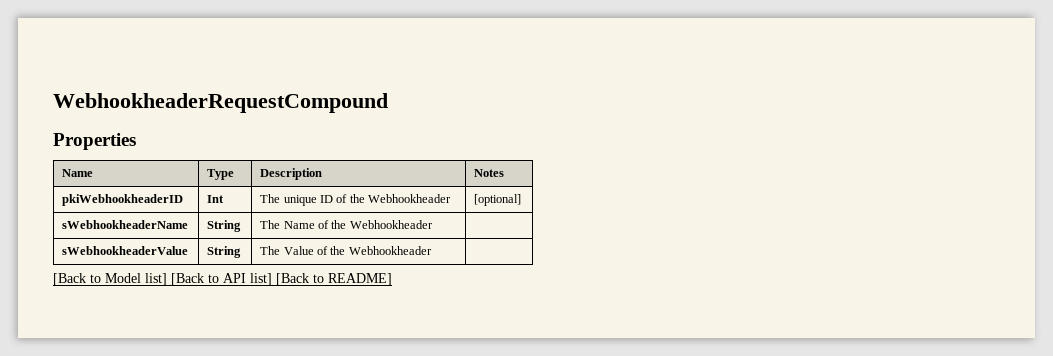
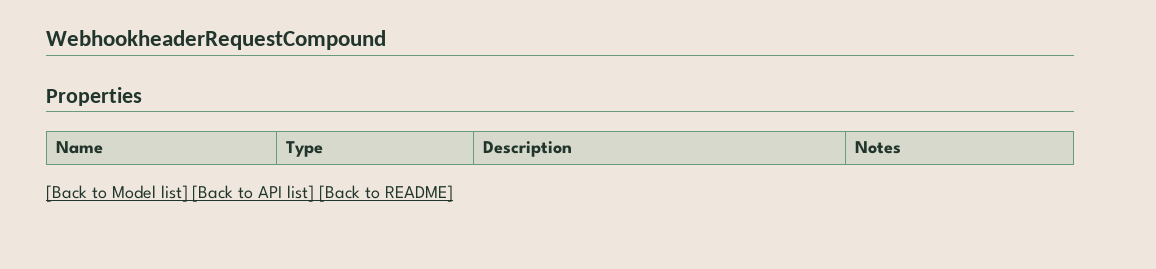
- pkiWebhookheaderID | Int | The unique ID of the Webhookheader | [optional]
- sWebhookheaderName | String | The Name of the Webhookheader |
- sWebhookheaderValue | String | The Value of the Webhookheader |

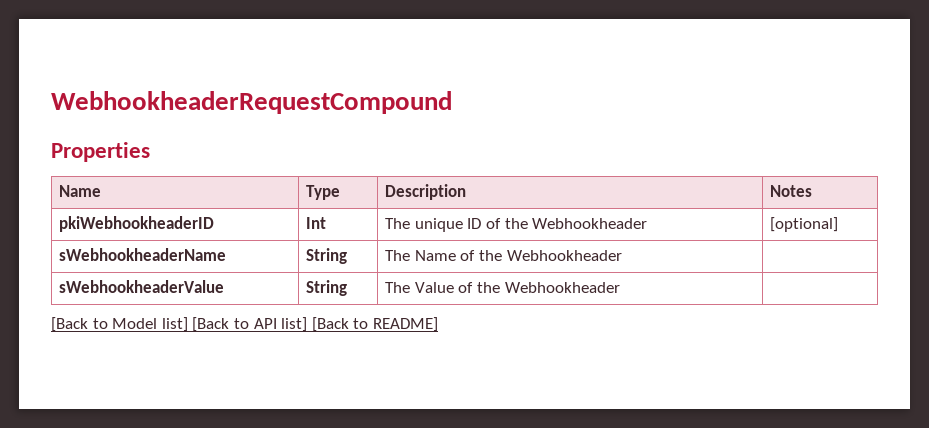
+ pkiWebhookheaderID | Int | The unique ID of the Webhookheader | [optional]
+ sWebhookheaderName | String | The Name of the Webhookheader |
+ sWebhookheaderValue | String | The Value of the Webhookheader |

